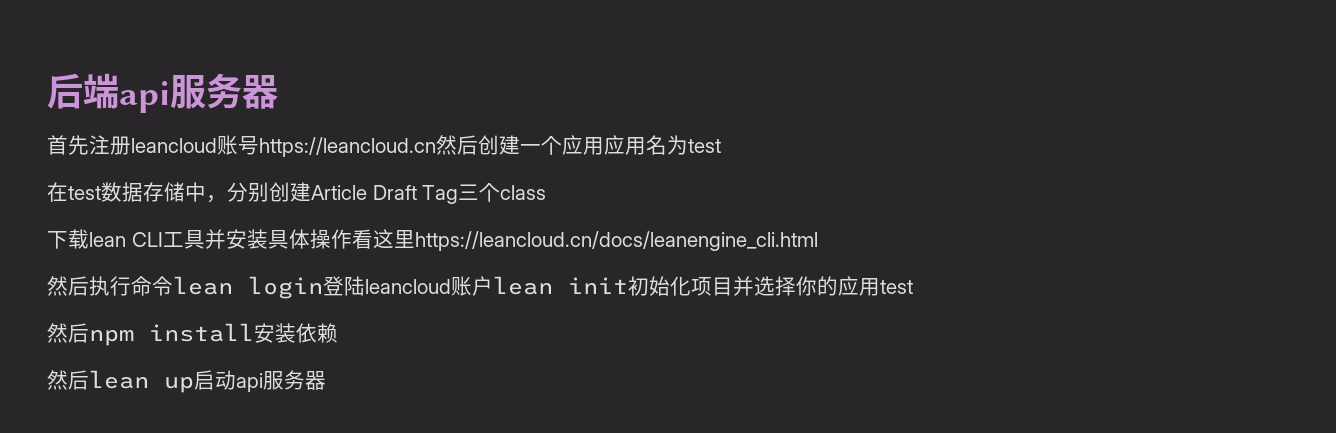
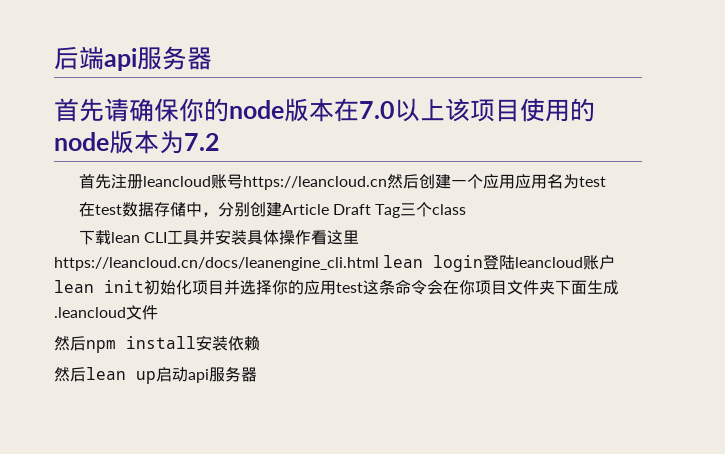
+ 首先请确保你的node版本在7.0以上该项目使用的node版本为7.2
- 下载lean CLI工具并安装具体操作看这里https://leancloud.cn/docs/leanengine_cli.html
- 然后执行命令lean login登陆leancloud账户lean init初始化项目并选择你的应用test
+ 下载lean CLI工具并安装具体操作看这里https://leancloud.cn/docs/leanengine_cli.html lean login登陆leancloud账户lean init初始化项目并选择你的应用test这条命令会在你项目文件夹下面生成.leancloud文件

